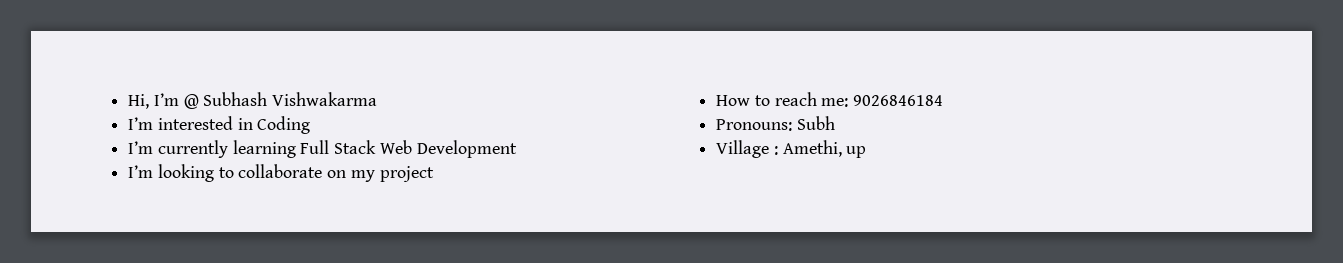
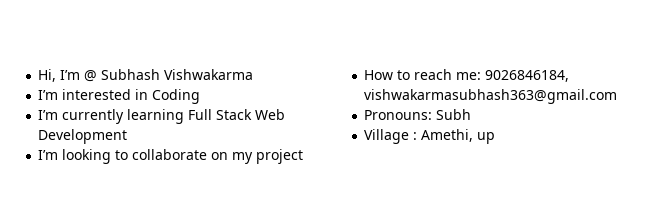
- How to reach me: 9026846184
+ How to reach me: 9026846184, vishwakarmasubhash363@gmail.com

